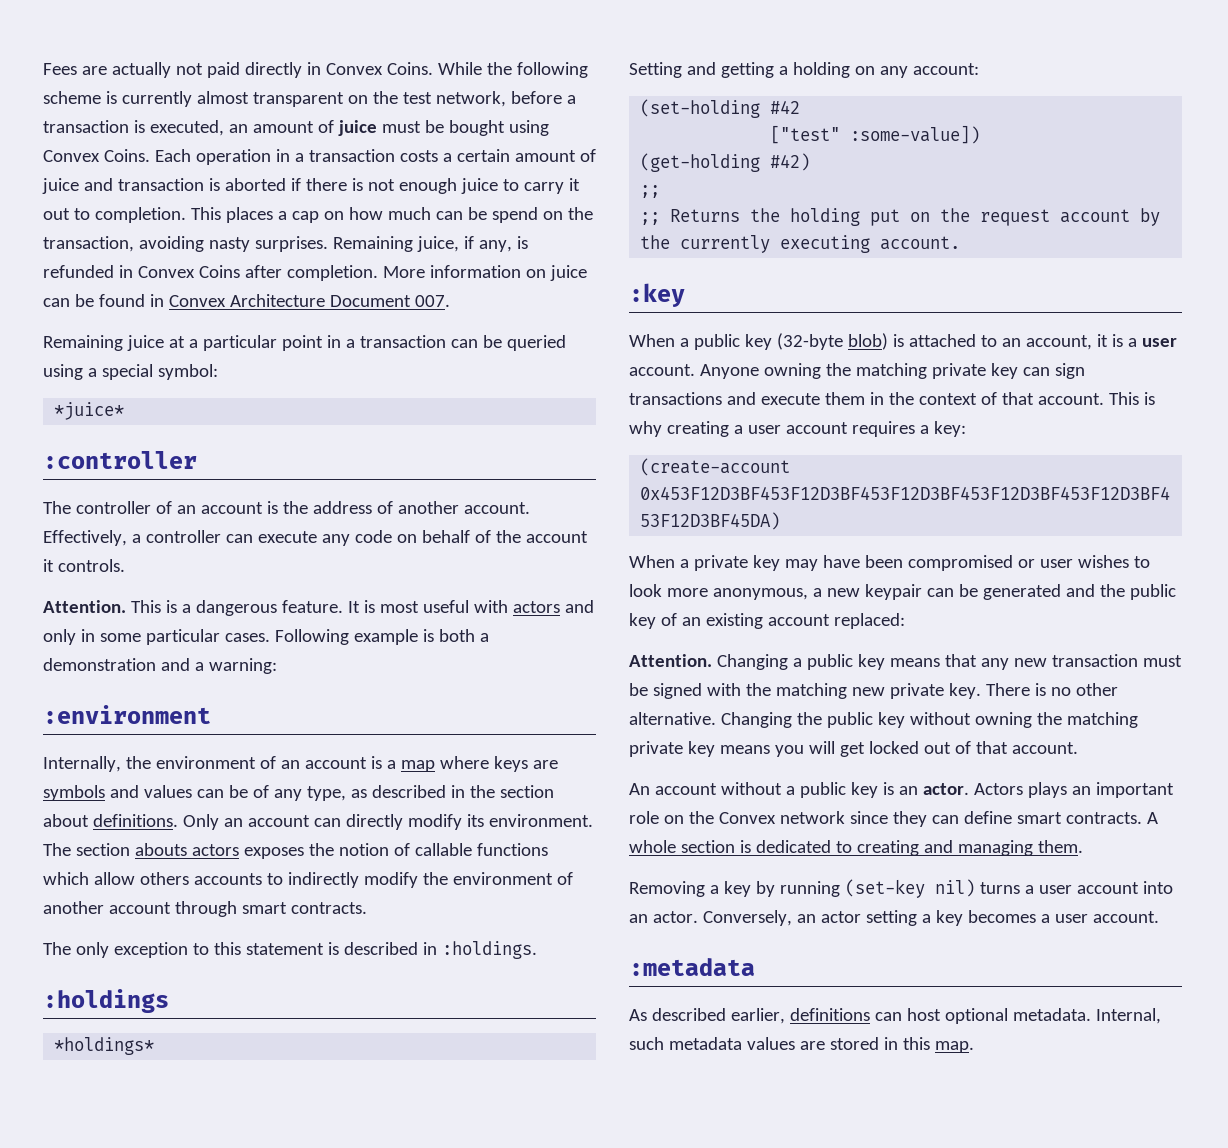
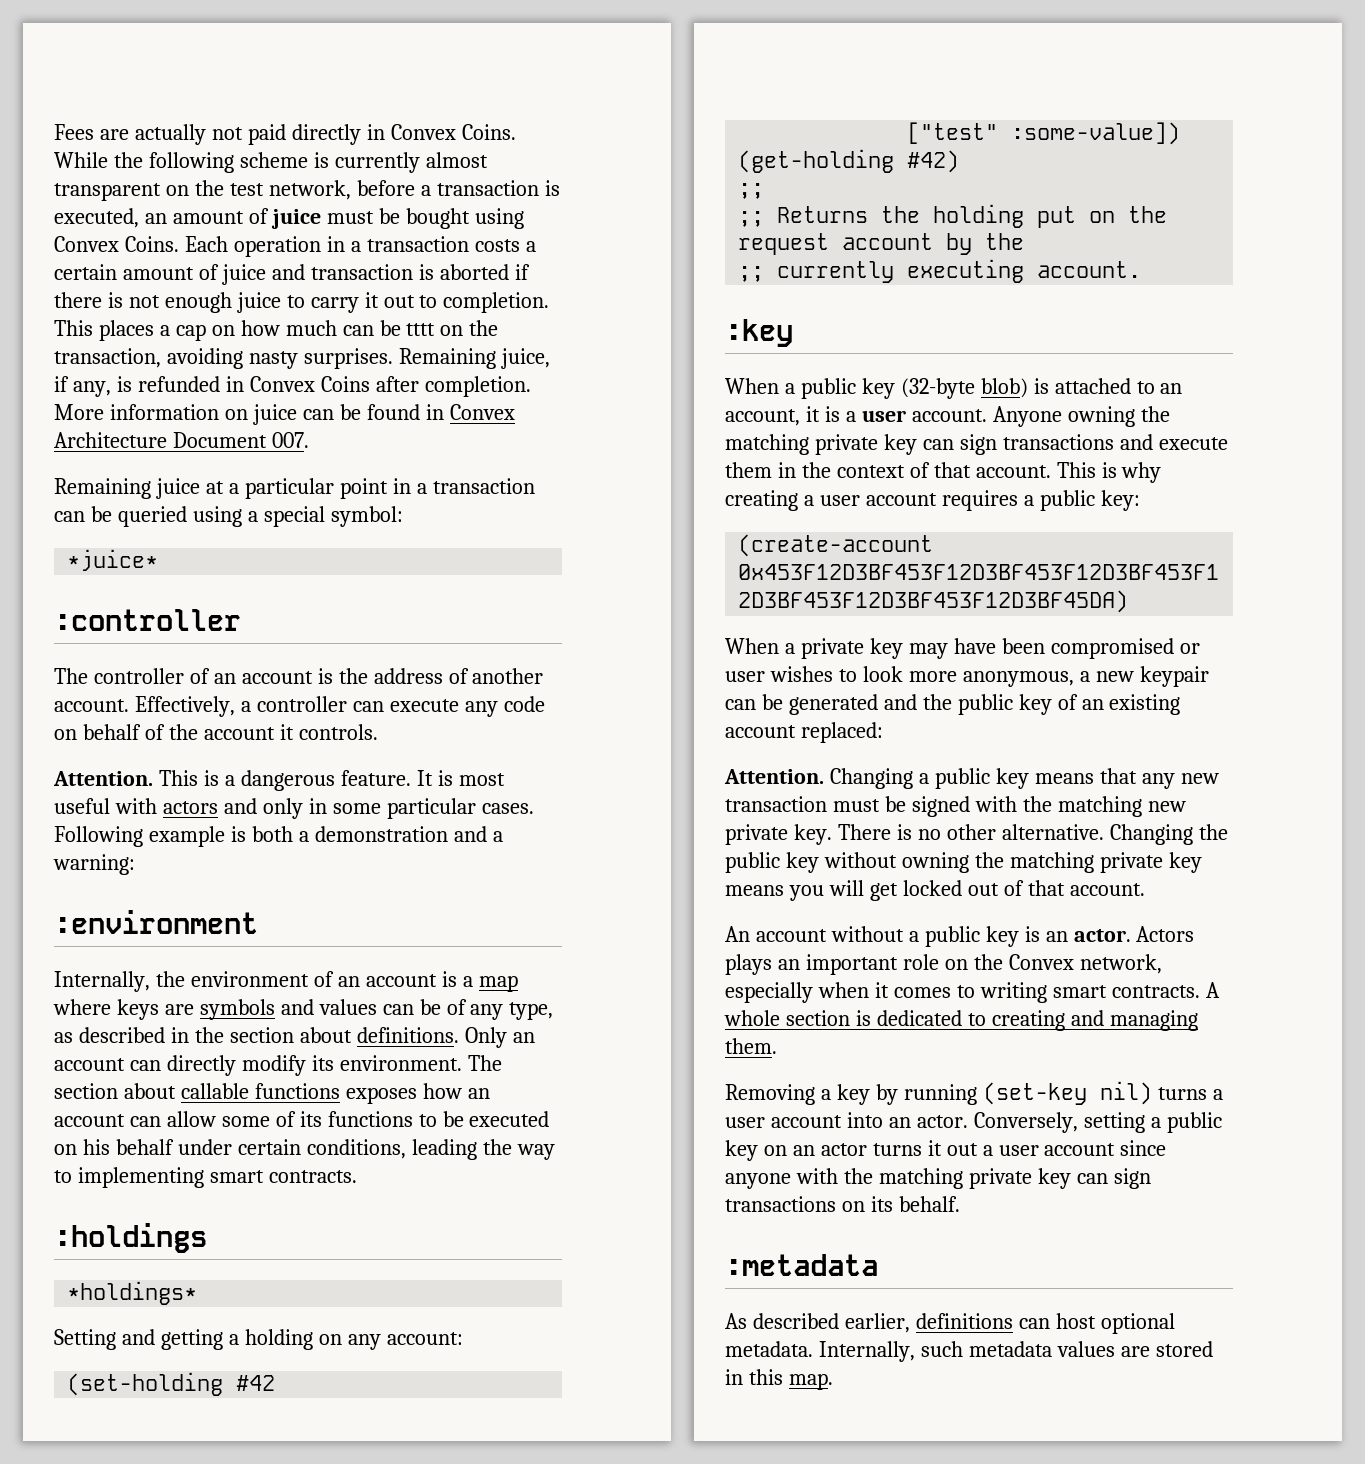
- This places a cap on how much can be spend on the transaction, avoiding nasty surprises.
+ This places a cap on how much can be tttt on the transaction, avoiding nasty surprises.
- The section abouts actors exposes the notion of callable functions which allow others accounts to indirectly modify the environment of another account through smart contracts.
- The only exception to this statement is described in :holdings.
+ The section about callable functions exposes how an account can allow some of its functions to be executed on his behalf under certain conditions, leading the way to implementing smart contracts.
- ;; Returns the holding put on the request account by the currently executing account.
+ ;; Returns the holding put on the request account by the
+ ;; currently executing account.
- This is why creating a user account requires a key:
+ This is why creating a user account requires a public key:
- Actors plays an important role on the Convex network since they can define smart contracts.
+ Actors plays an important role on the Convex network, especially when it comes to writing smart contracts.
- Conversely, an actor setting a key becomes a user account.
+ Conversely, setting a public key on an actor turns it out a user account since anyone with the matching private key can sign transactions on its behalf.
- Internal, such metadata values are stored in this map.
+ Internally, such metadata values are stored in this map.

